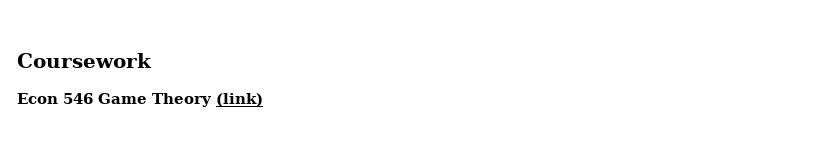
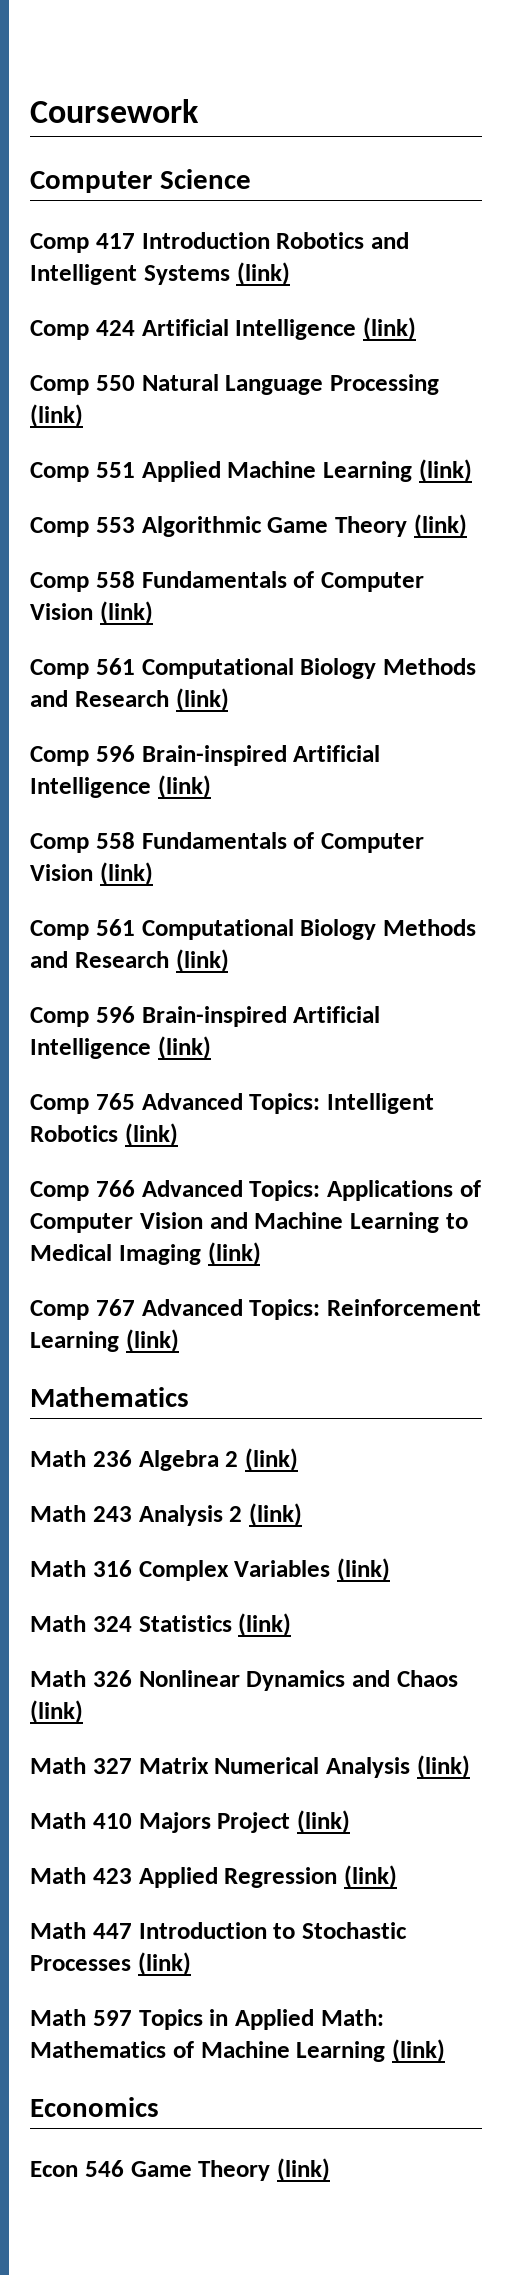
+ Computer Science
+ Comp 417 Introduction Robotics and Intelligent Systems (link)
+ Comp 424 Artificial Intelligence (link)
+ Comp 550 Natural Language Processing (link)
+ Comp 551 Applied Machine Learning (link)
+ Comp 553 Algorithmic Game Theory (link)
+ Comp 558 Fundamentals of Computer Vision (link)
+ Comp 561 Computational Biology Methods and Research (link)
+ Comp 596 Brain-inspired Artificial Intelligence (link)
+ Comp 558 Fundamentals of Computer Vision (link)
+ Comp 561 Computational Biology Methods and Research (link)
+ Comp 596 Brain-inspired Artificial Intelligence (link)
+ Comp 765 Advanced Topics: Intelligent Robotics (link)
+ Comp 766 Advanced Topics: Applications of Computer Vision and Machine Learning to Medical Imaging (link)
+ Comp 767 Advanced Topics: Reinforcement Learning (link)
+ Mathematics
+ Math 236 Algebra 2 (link)
+ Math 243 Analysis 2 (link)
+ Math 316 Complex Variables (link)
+ Math 324 Statistics (link)
+ Math 326 Nonlinear Dynamics and Chaos (link)
+ Math 327 Matrix Numerical Analysis (link)
+ Math 410 Majors Project (link)
+ Math 423 Applied Regression (link)
+ Math 447 Introduction to Stochastic Processes (link)
+ Math 597 Topics in Applied Math: Mathematics of Machine Learning (link)
+ Economics

